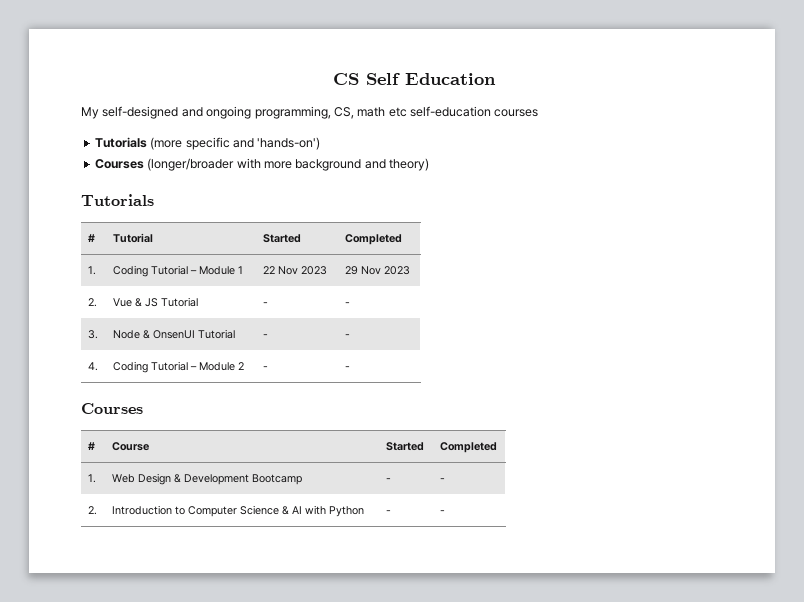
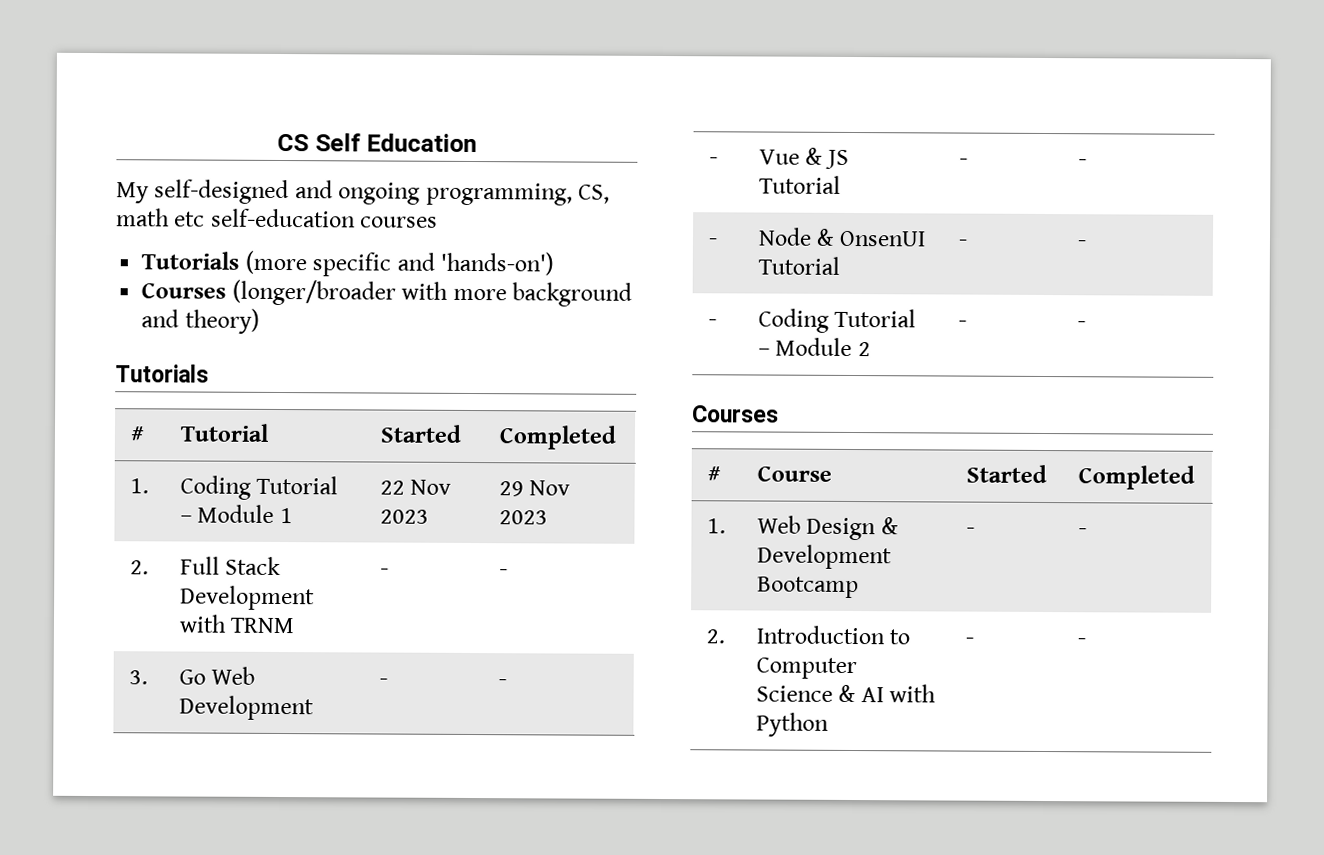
- 2. | Vue & JS Tutorial | - | -
+ 2. | Full Stack Development with TRNM | - | -
+ 3. | Go Web Development | - | -
+ - | Vue & JS Tutorial | - | -
- 3. | Node & OnsenUI Tutorial | - | -
+ - | Node & OnsenUI Tutorial | - | -
- 4. | Coding Tutorial – Module 2 | - | -
+ - | Coding Tutorial – Module 2 | - | -

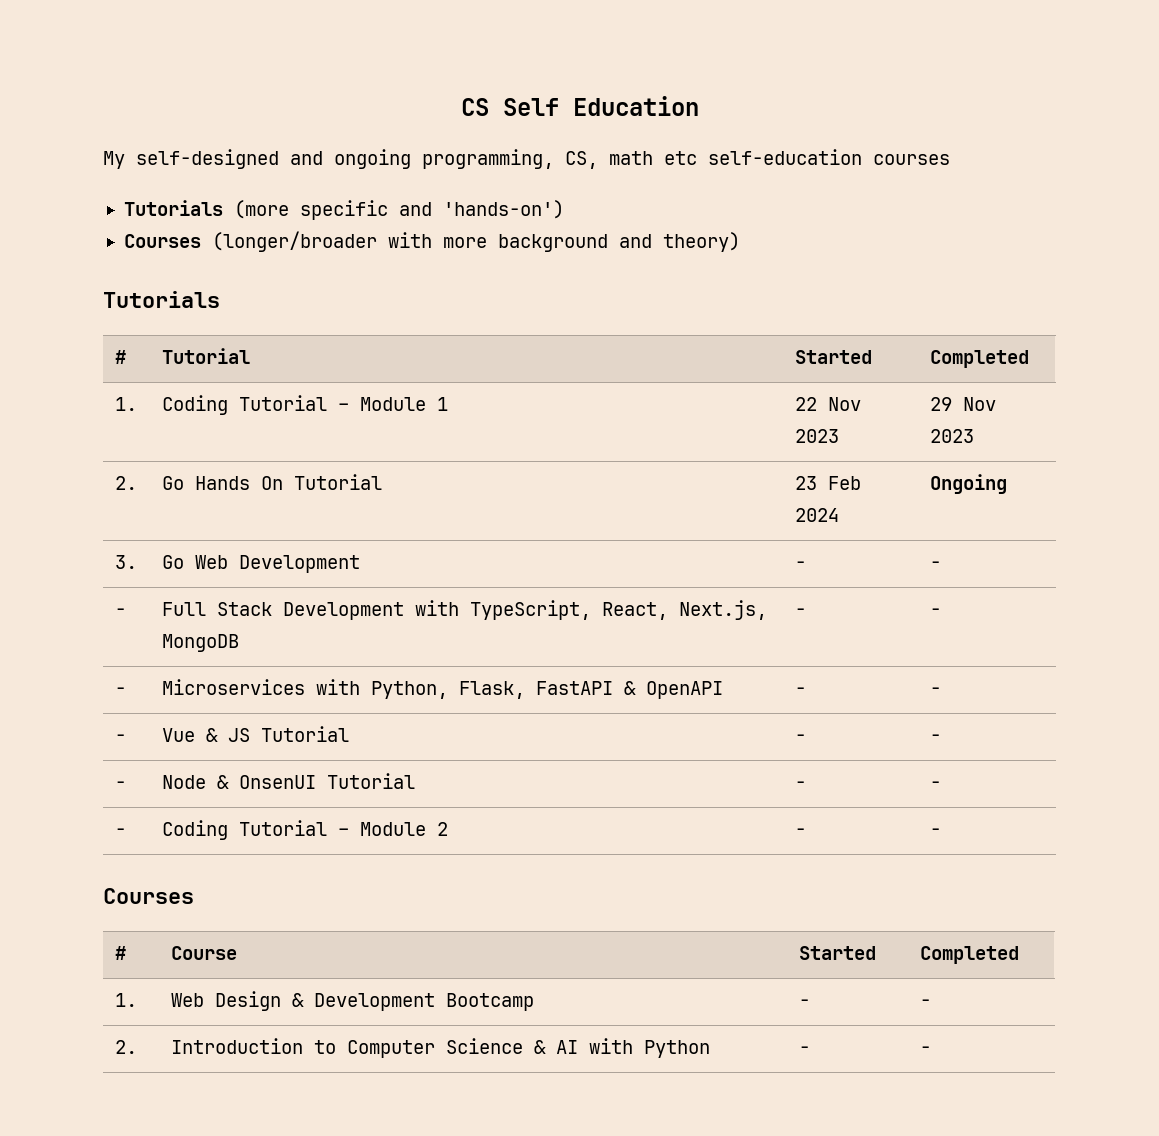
- 2. | Full Stack Development with TRNM | - | -
+ 2. | Go Hands On Tutorial | 23 Feb 2024 | Ongoing
+ - | Full Stack Development with TypeScript, React, Next.js, MongoDB | - | -
+ - | Microservices with Python, Flask, FastAPI & OpenAPI | - | -

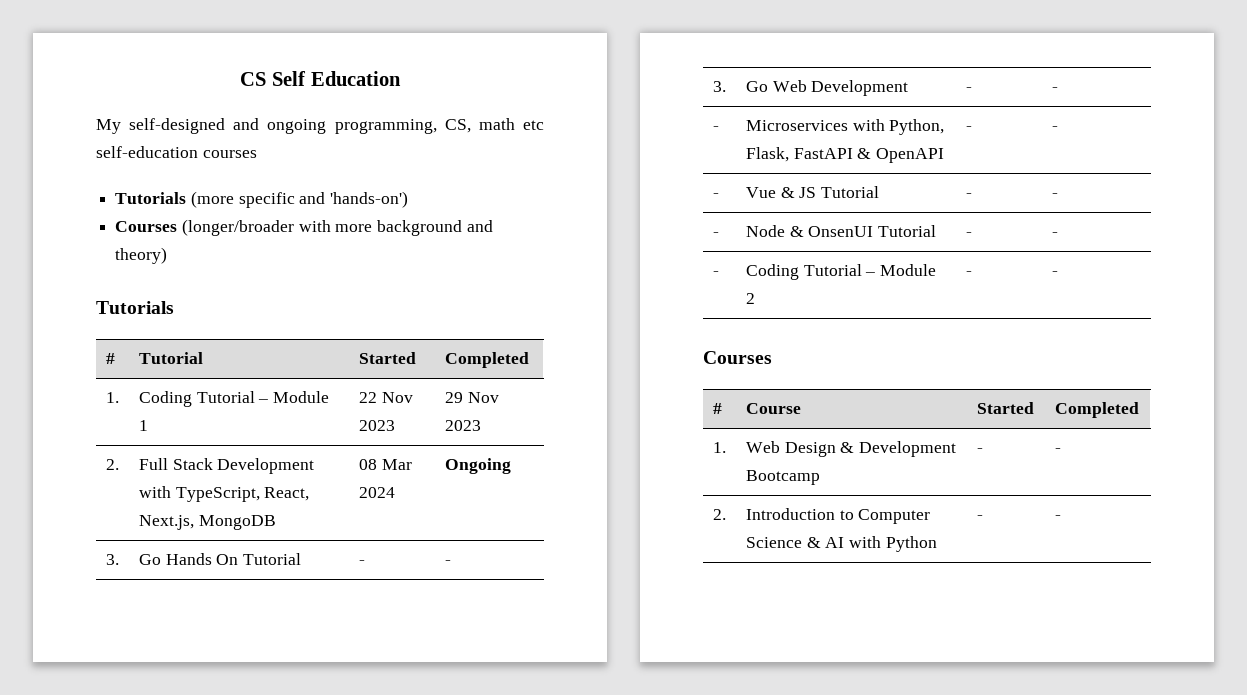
- 2. | Go Hands On Tutorial | 23 Feb 2024 | Ongoing
+ 2. | Full Stack Development with TypeScript, React, Next.js, MongoDB | 08 Mar 2024 | Ongoing
+ 3. | Go Hands On Tutorial | - | -
  3. | Go Web Development | - | -
- - | Full Stack Development with TypeScript, React, Next.js, MongoDB | - | -

